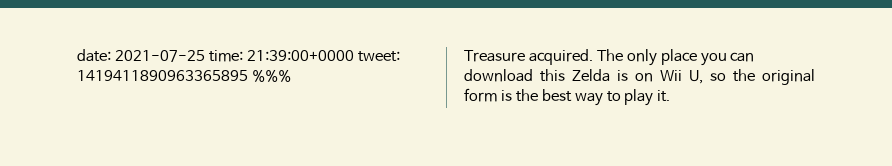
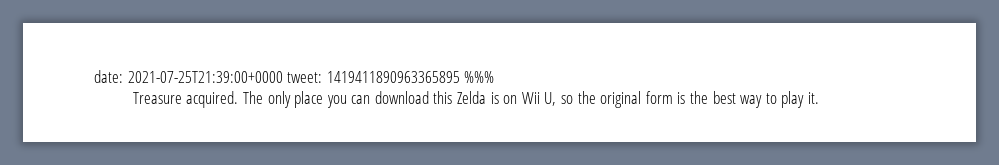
- date: 2021-07-25 time: 21:39:00+0000 tweet: 1419411890963365895 %%%
+ date: 2021-07-25T21:39:00+0000 tweet: 1419411890963365895 %%%

